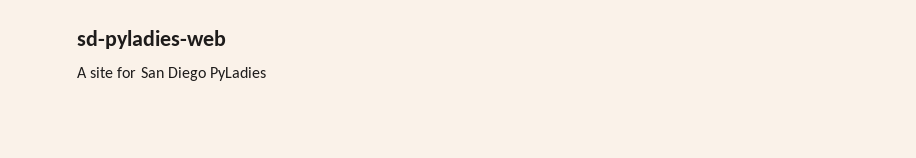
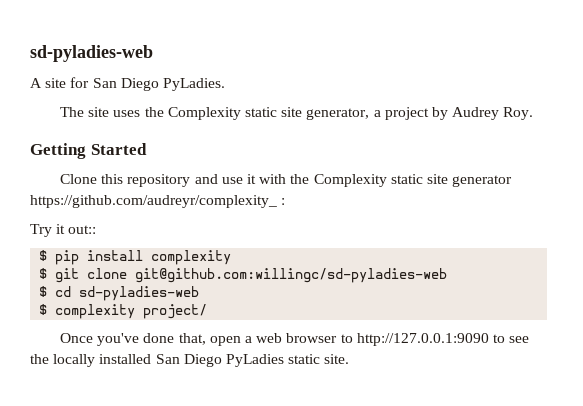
- A site for San Diego PyLadies
+ A site for San Diego PyLadies.
+ The site uses the Complexity static site generator, a project by Audrey Roy.
+ Getting Started
+ Clone this repository and use it with the Complexity static site generator https://github.com/audreyr/complexity_ :
+ Try it out::
+ $ pip install complexity
+ $ git clone git@github.com:willingc/sd-pyladies-web
+ $ cd sd-pyladies-web
+ $ complexity project/
+ Once you've done that, open a web browser to http://127.0.0.1:9090 to see the locally installed San Diego PyLadies static site.

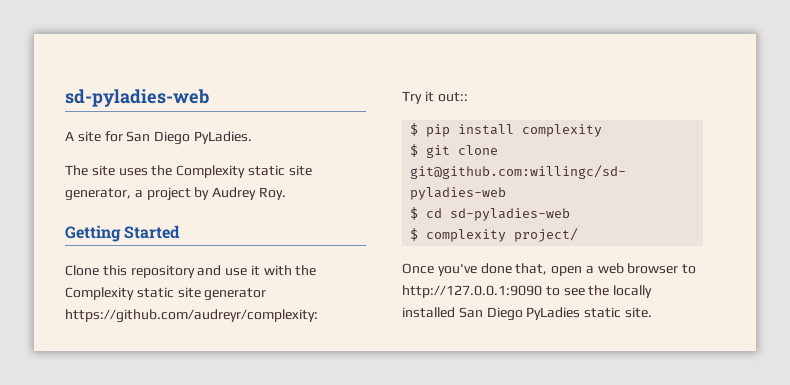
- Clone this repository and use it with the Complexity static site generator https://github.com/audreyr/complexity_ :
+ Clone this repository and use it with the Complexity static site generator https://github.com/audreyr/complexity:

